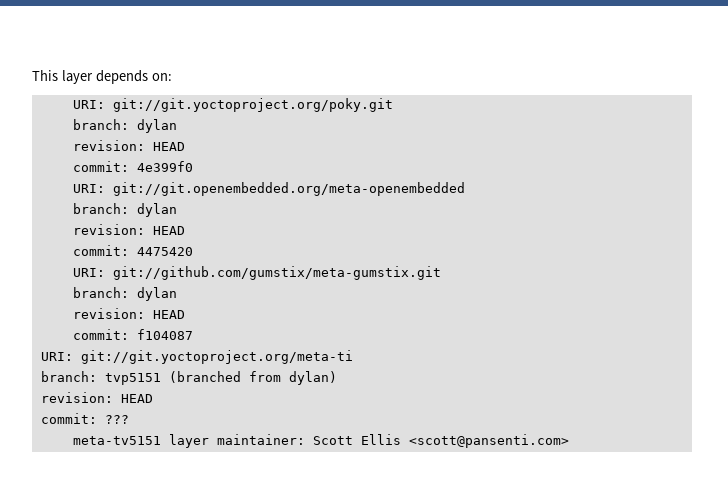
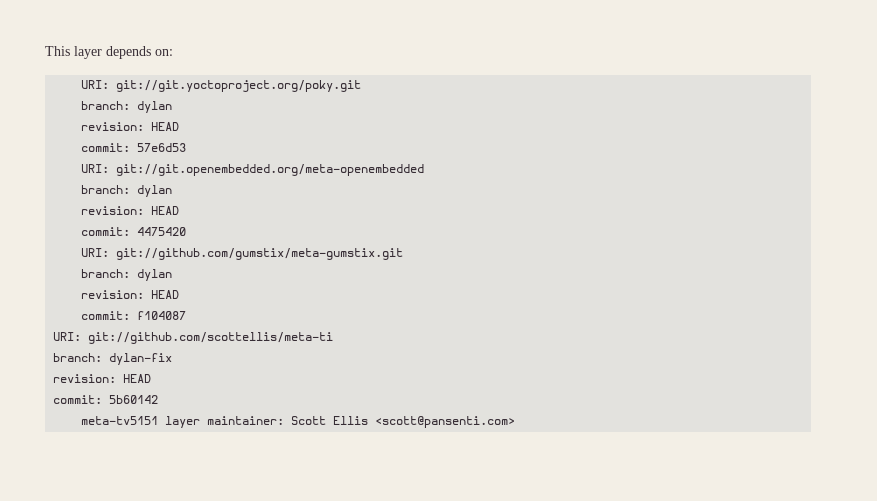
- commit: 4e399f0
+ commit: 57e6d53
- URI: git://git.yoctoproject.org/meta-ti
- branch: tvp5151 (branched from dylan)
+ URI: git://github.com/scottellis/meta-ti
+ branch: dylan-fix
  revision: HEAD
- commit: ???
+ commit: 5b60142

